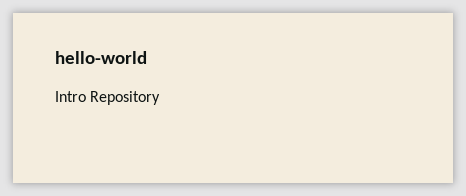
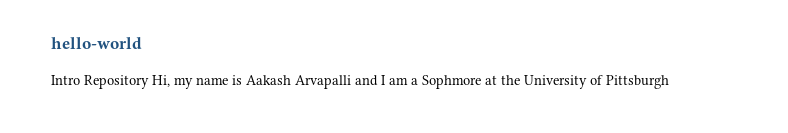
- Intro Repository
+ Intro Repository Hi, my name is Aakash Arvapalli and I am a Sophmore at the University of Pittsburgh

